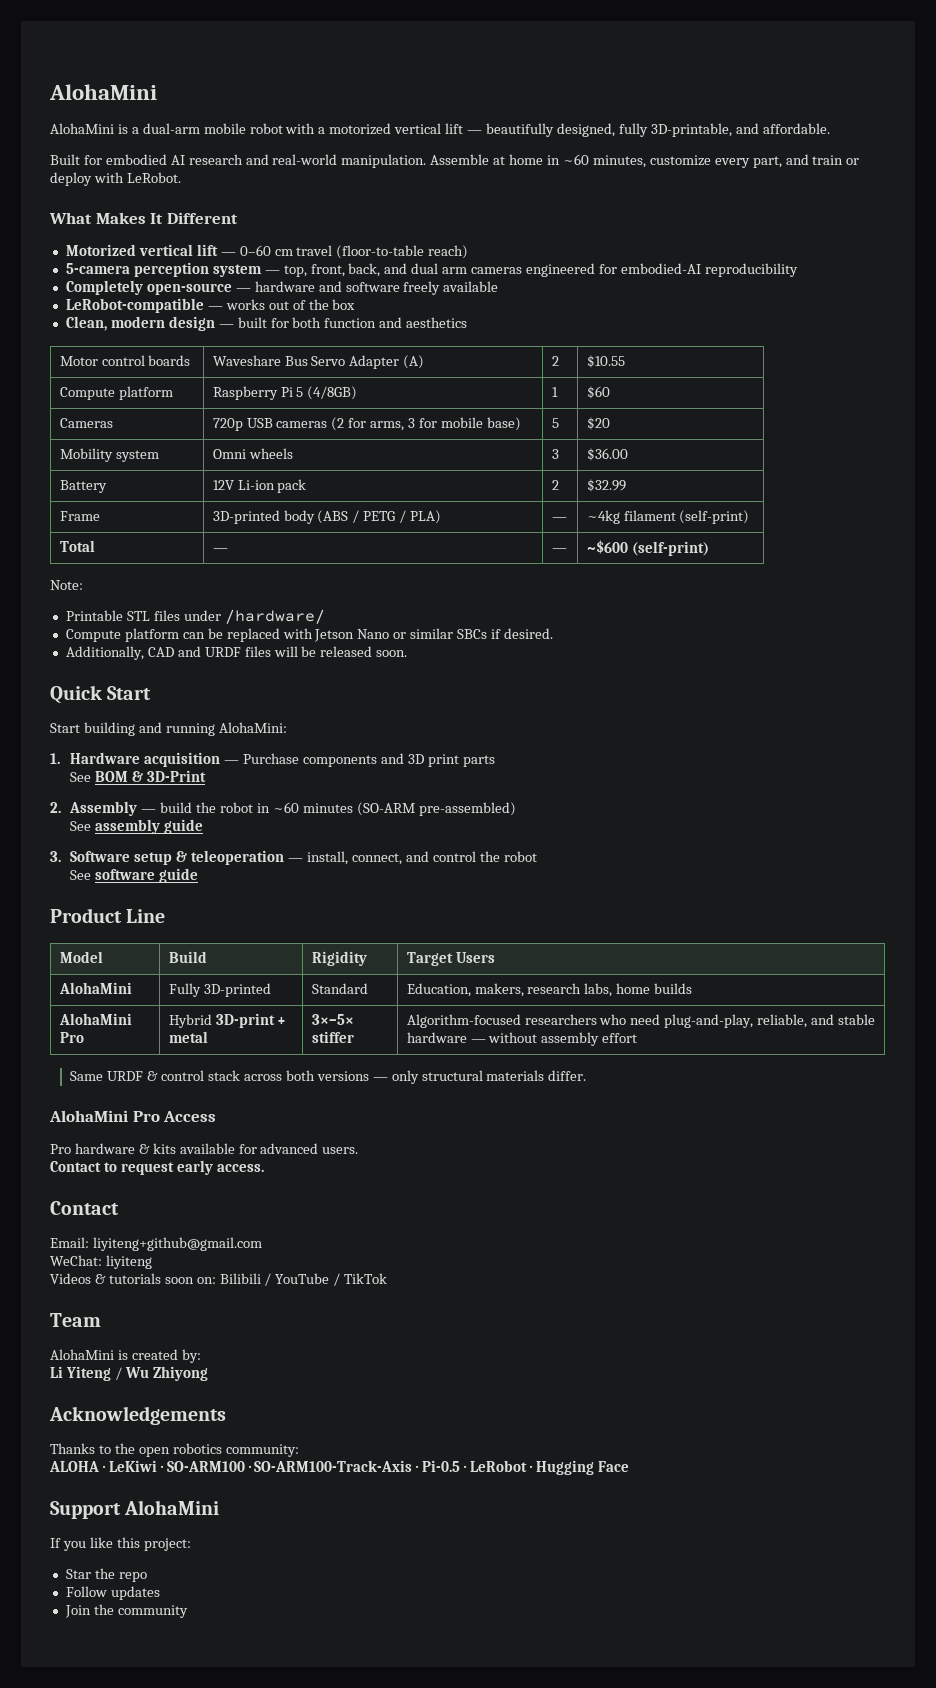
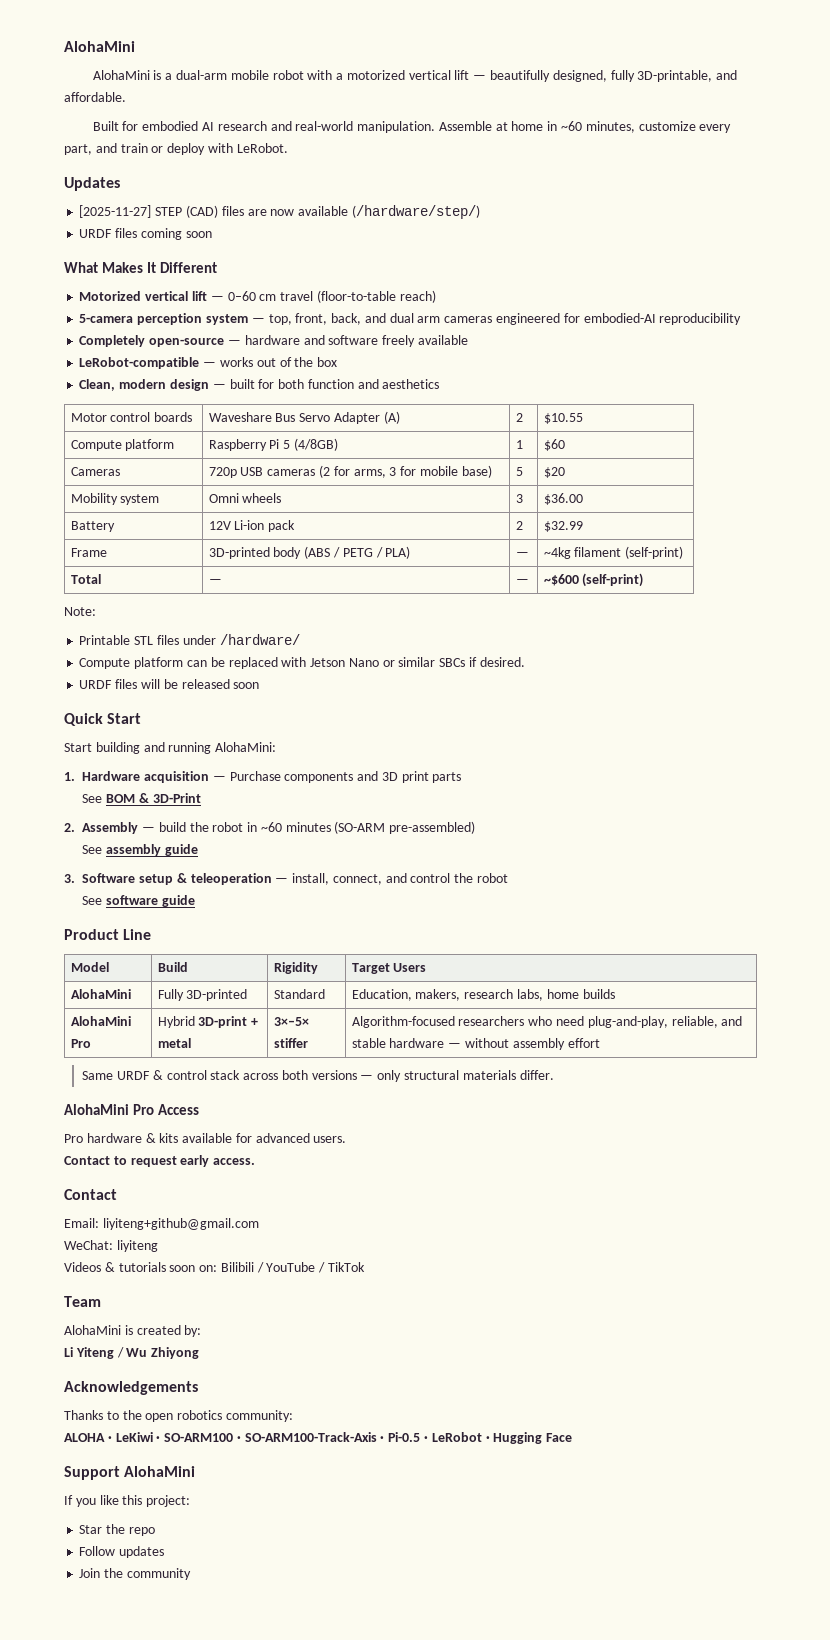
+ Updates
+ [2025-11-27] STEP (CAD) files are now available (/hardware/step/)
+ URDF files coming soon
- Additionally, CAD and URDF files will be released soon.
+ URDF files will be released soon

